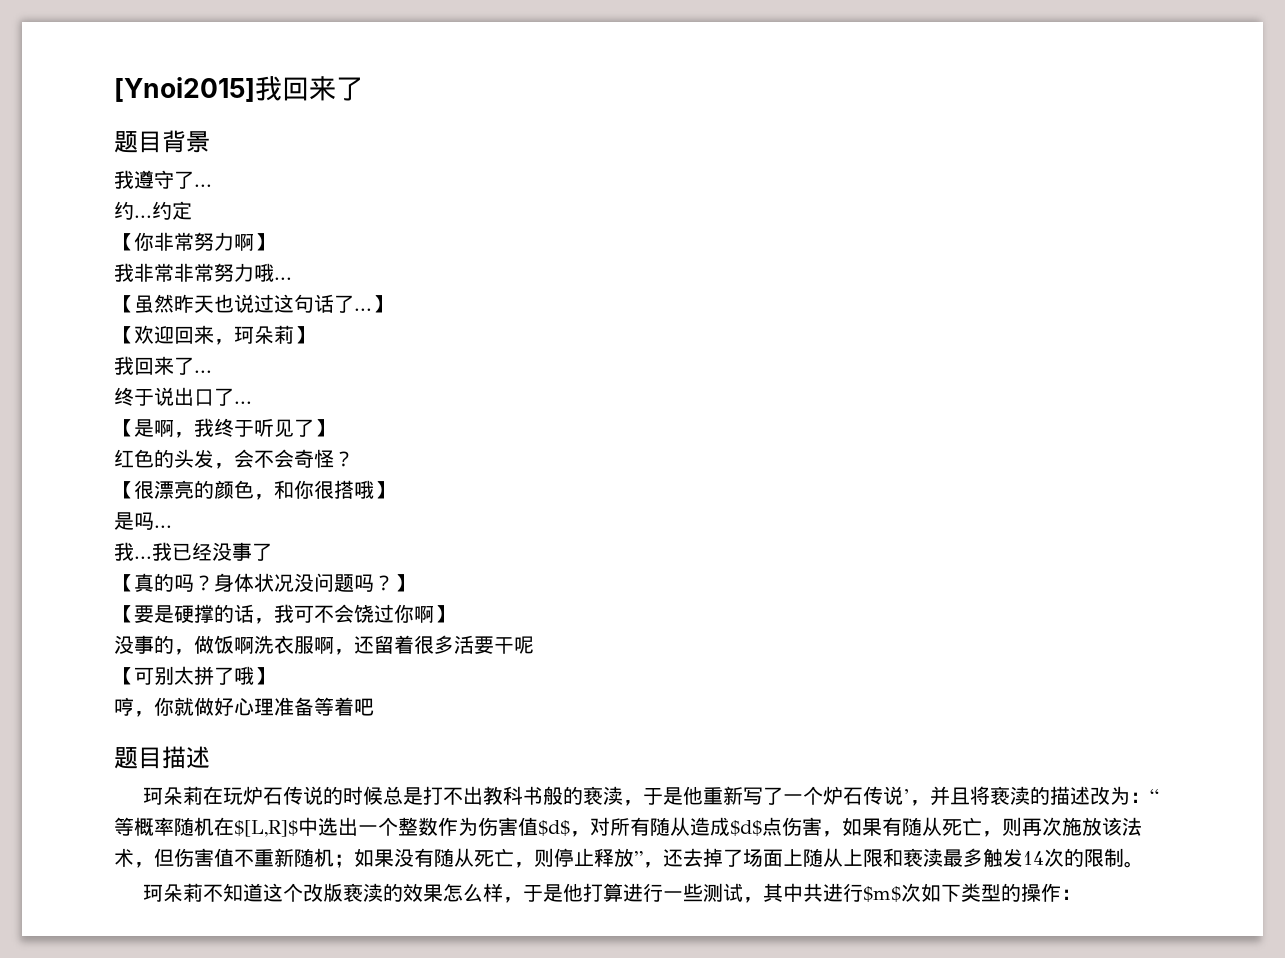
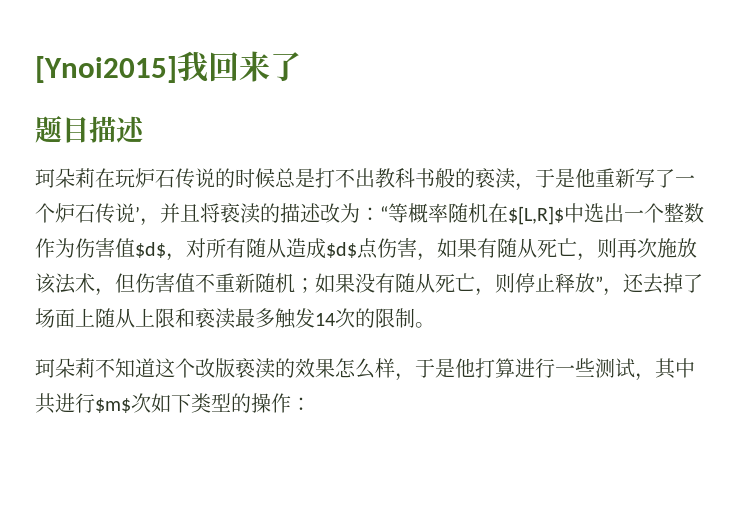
- 题目背景
- 我遵守了...
- 约...约定
- 【你非常努力啊】
- 我非常非常努力哦...
- 【虽然昨天也说过这句话了...】
- 【欢迎回来，珂朵莉】
- 我回来了...
- 终于说出口了...
- 【是啊，我终于听见了】
- 红色的头发，会不会奇怪？
- 【很漂亮的颜色，和你很搭哦】
- 是吗...
- 我...我已经没事了
- 【真的吗？身体状况没问题吗？】
- 【要是硬撑的话，我可不会饶过你啊】
- 没事的，做饭啊洗衣服啊，还留着很多活要干呢
- 【可别太拼了哦】
- 哼，你就做好心理准备等着吧

